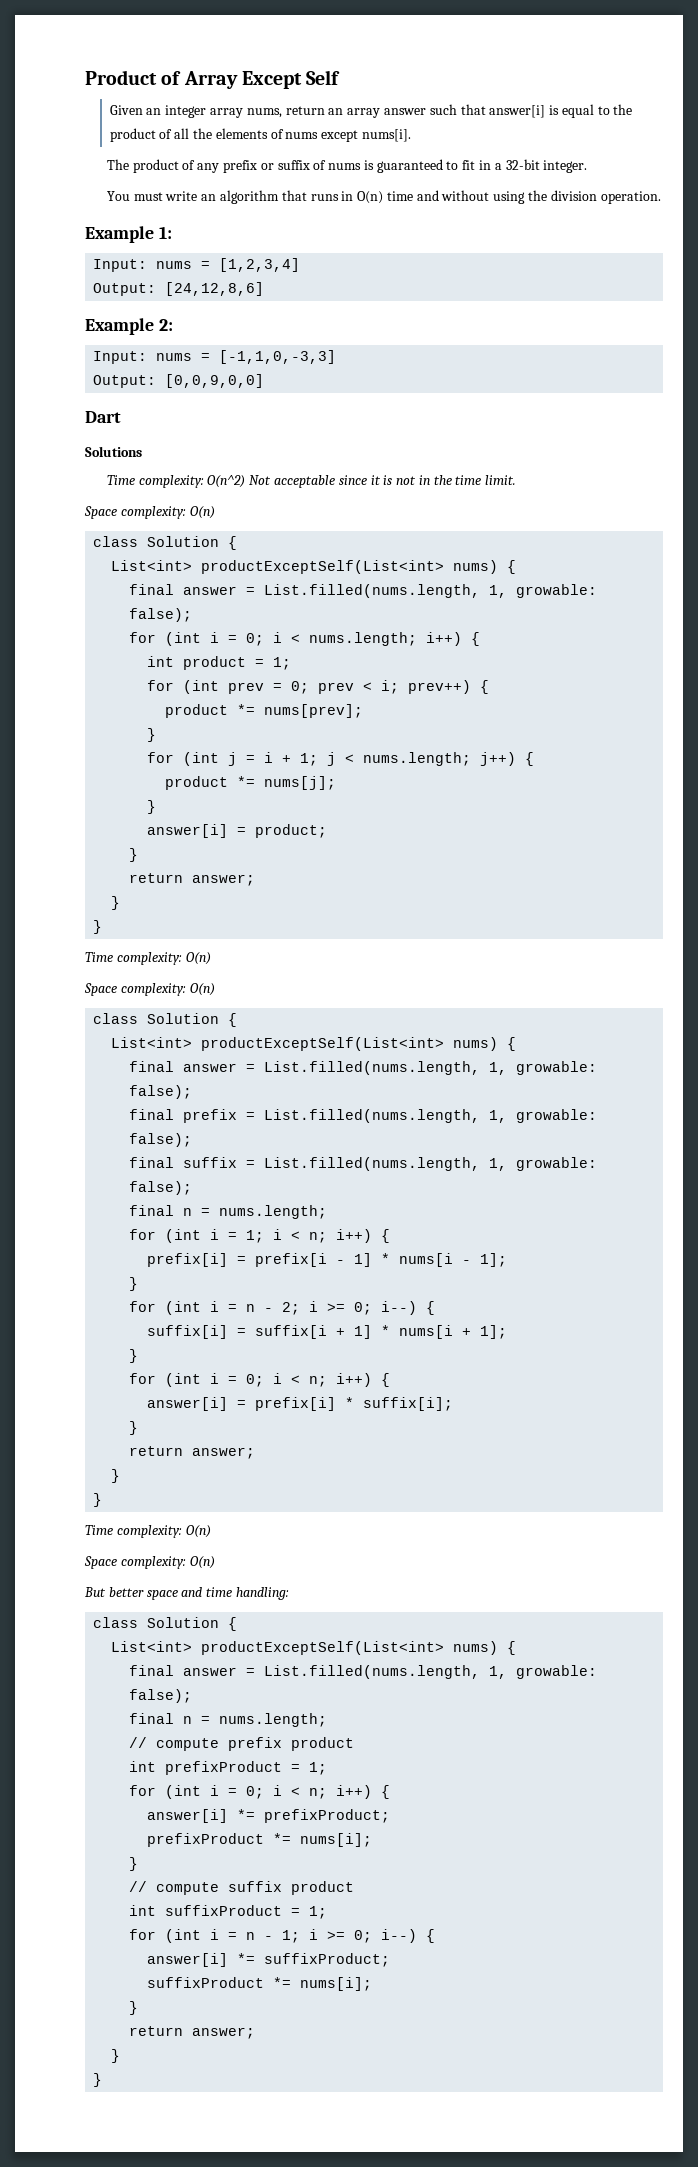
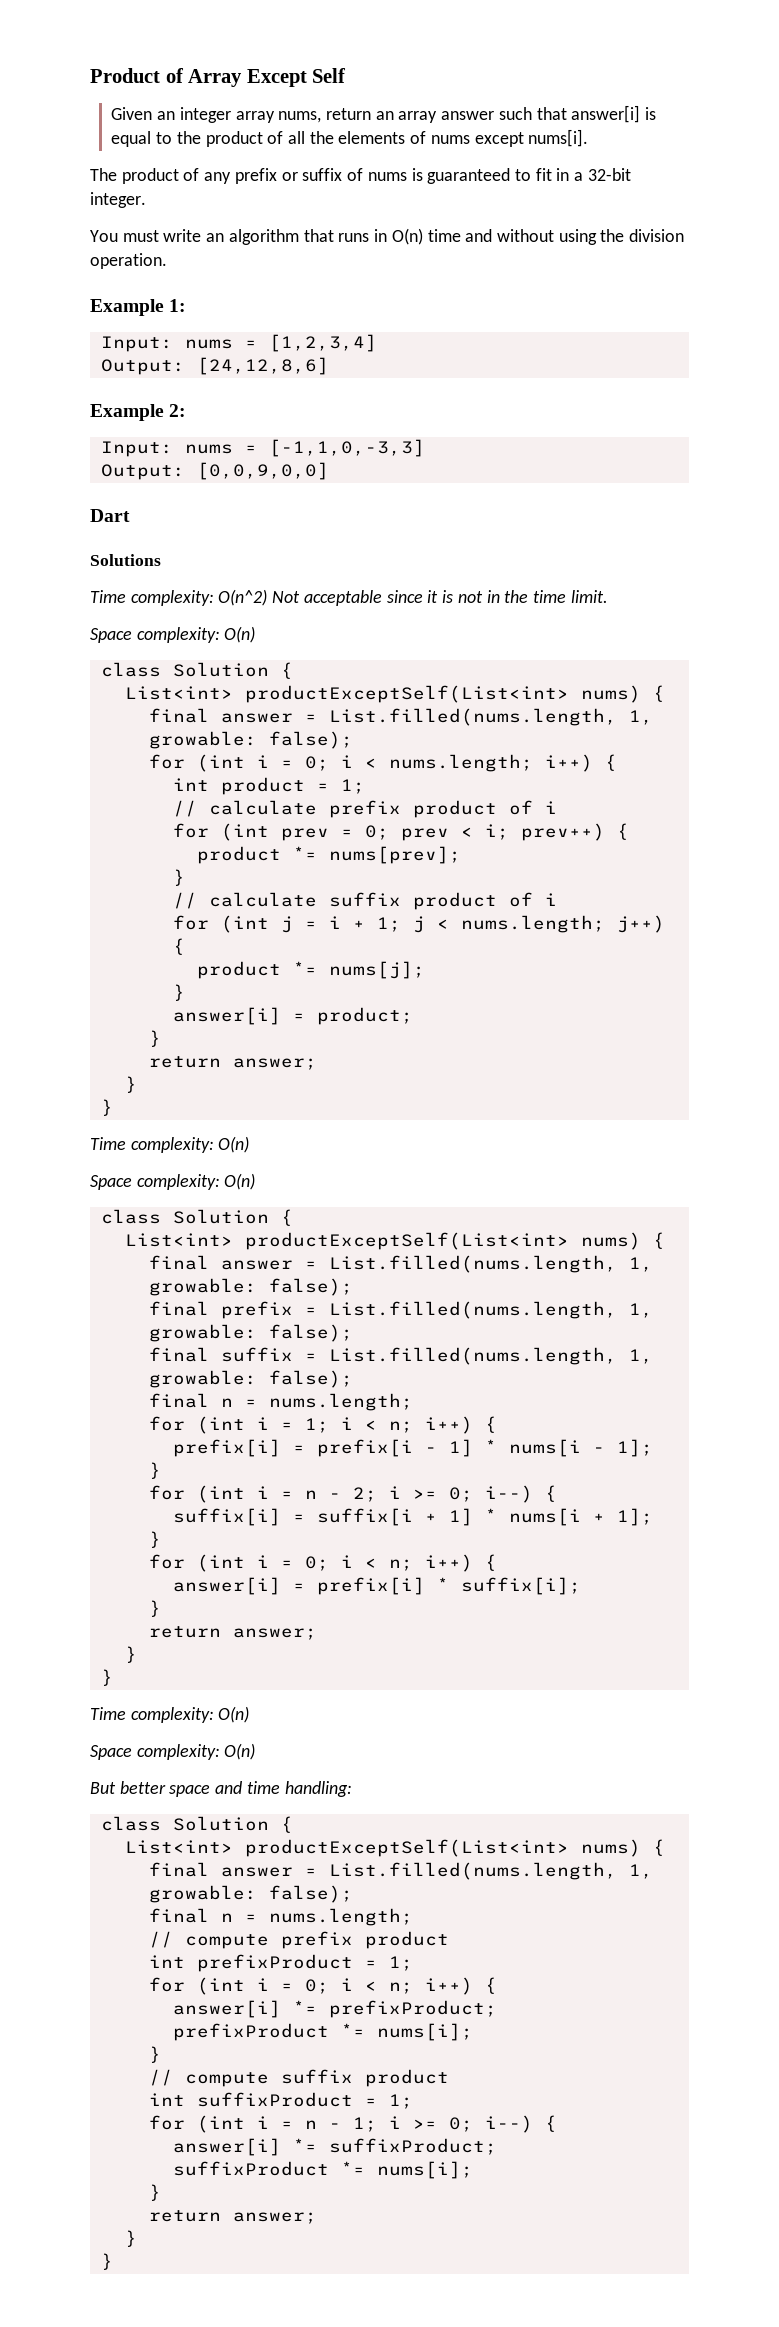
+ // calculate prefix product of i
+ // calculate suffix product of i

